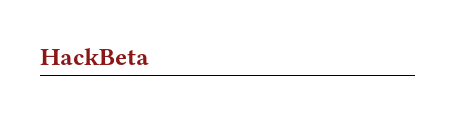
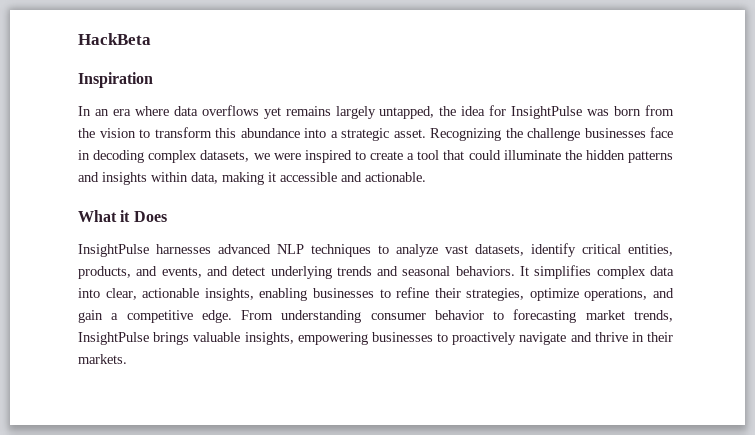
+ Inspiration
+ In an era where data overflows yet remains largely untapped, the idea for InsightPulse was born from the vision to transform this abundance into a strategic asset. Recognizing the challenge businesses face in decoding complex datasets, we were inspired to create a tool that could illuminate the hidden patterns and insights within data, making it accessible and actionable.
+ What it Does
+ InsightPulse harnesses advanced NLP techniques to analyze vast datasets, identify critical entities, products, and events, and detect underlying trends and seasonal behaviors. It simplifies complex data into clear, actionable insights, enabling businesses to refine their strategies, optimize operations, and gain a competitive edge. From understanding consumer behavior to forecasting market trends, InsightPulse brings valuable insights, empowering businesses to proactively navigate and thrive in their markets.

